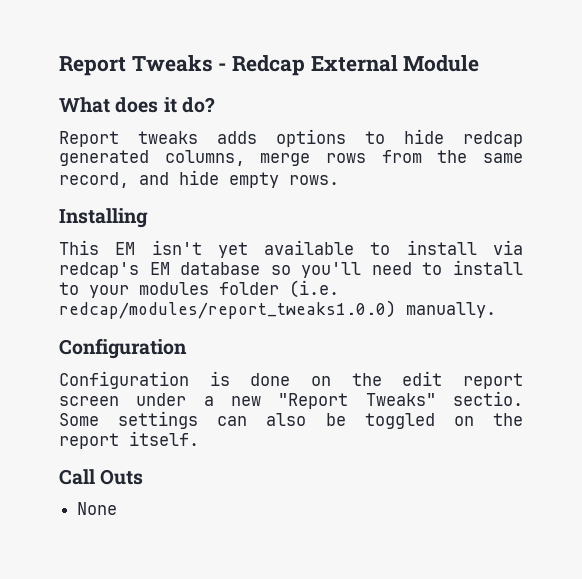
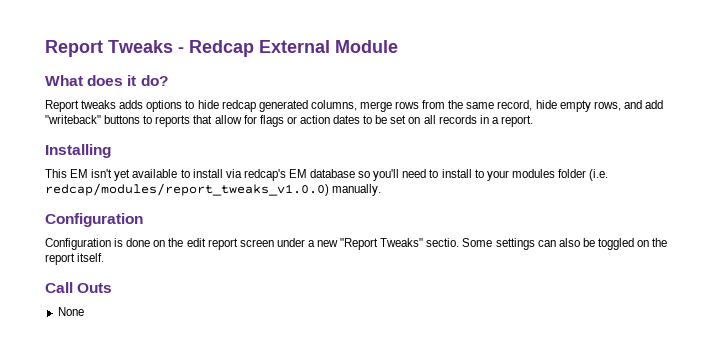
- Report tweaks adds options to hide redcap generated columns, merge rows from the same record, and hide empty rows.
+ Report tweaks adds options to hide redcap generated columns, merge rows from the same record, hide empty rows, and add "writeback" buttons to reports that allow for flags or action dates to be set on all records in a report.
- This EM isn't yet available to install via redcap's EM database so you'll need to install to your modules folder (i.e. redcap/modules/report_tweaks1.0.0) manually.
+ This EM isn't yet available to install via redcap's EM database so you'll need to install to your modules folder (i.e. redcap/modules/report_tweaks_v1.0.0) manually.

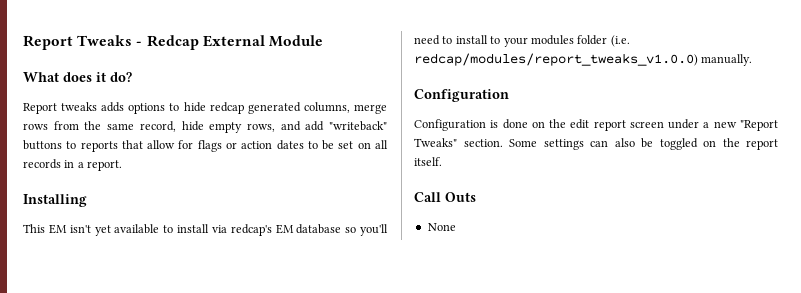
- Configuration is done on the edit report screen under a new "Report Tweaks" sectio.
+ Configuration is done on the edit report screen under a new "Report Tweaks" section.

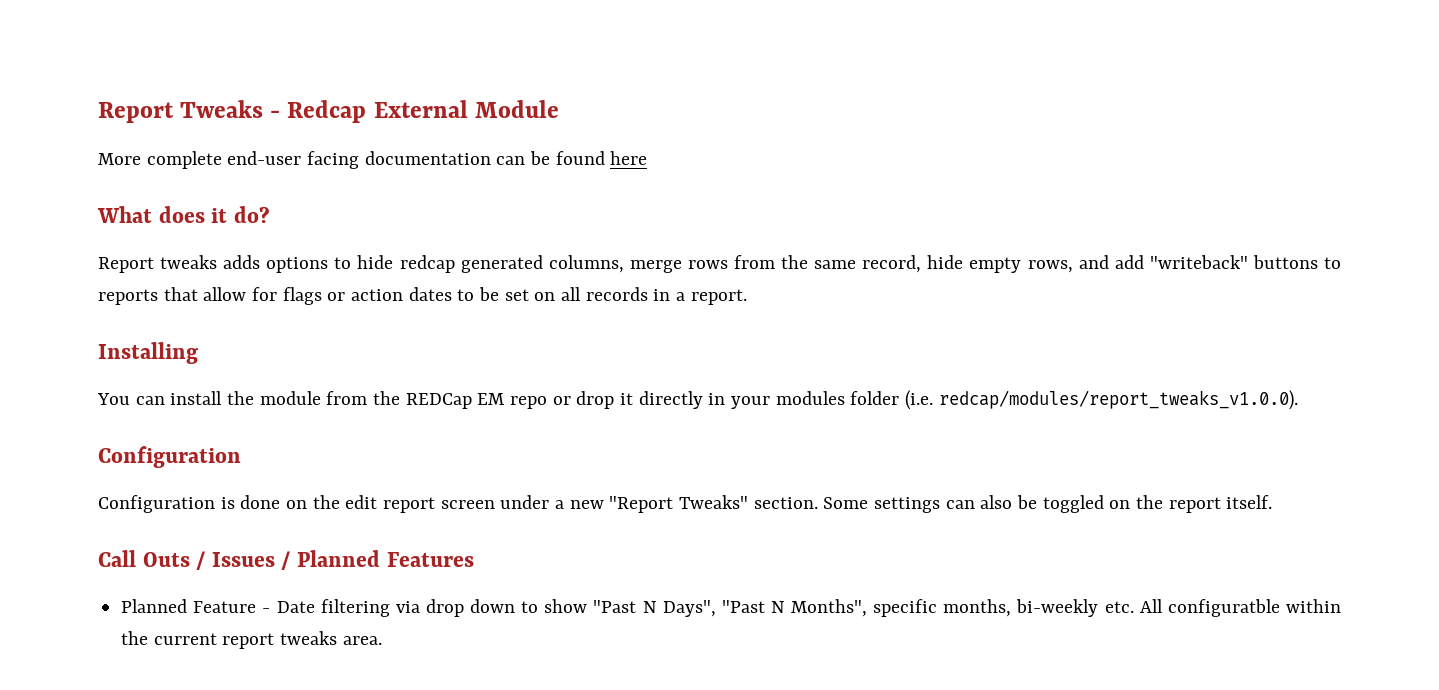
+ More complete end-user facing documentation can be found here
- This EM isn't yet available to install via redcap's EM database so you'll need to install to your modules folder (i.e. redcap/modules/report_tweaks_v1.0.0) manually.
+ You can install the module from the REDCap EM repo or drop it directly in your modules folder (i.e. redcap/modules/report_tweaks_v1.0.0).
- Call Outs
- None
+ Call Outs / Issues / Planned Features
+ Planned Feature - Date filtering via drop down to show "Past N Days", "Past N Months", specific months, bi-weekly etc. All configuratble within the current report tweaks area.

